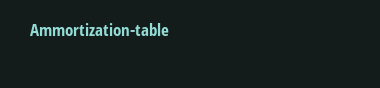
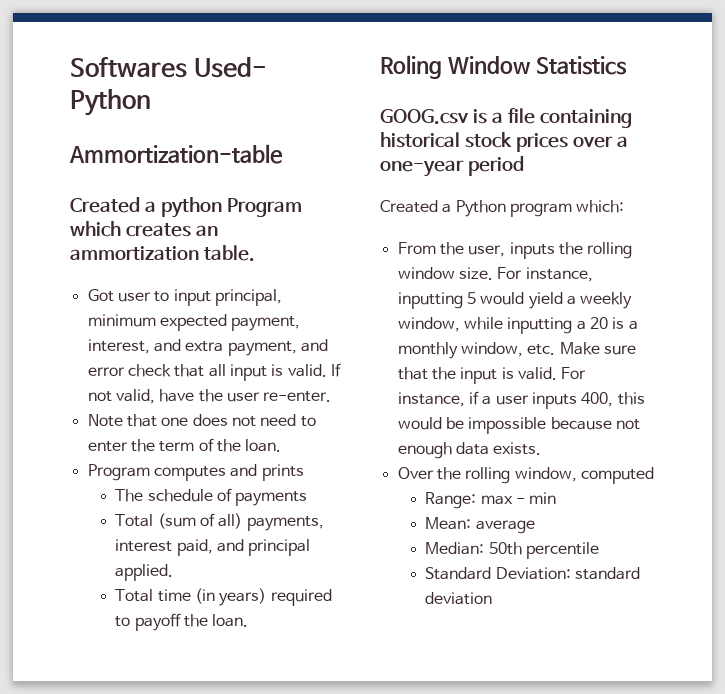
+ Softwares Used- Python
  Ammortization-table
+ Created a python Program which creates an ammortization table.
+ Got user to input principal, minimum expected payment, interest, and extra payment, and error check that all input is valid. If not valid, have the user re-enter.
+ Note that one does not need to enter the term of the loan.
+ Program computes and prints
+ The schedule of payments
+ Total (sum of all) payments, interest paid, and principal applied.
+ Total time (in years) required to payoff the loan.
+ Roling Window Statistics
+ GOOG.csv is a file containing historical stock prices over a one-year period
+ Created a Python program which:
+ From the user, inputs the rolling window size. For instance, inputting 5 would yield a weekly window, while inputting a 20 is a monthly window, etc. Make sure that the input is valid. For instance, if a user inputs 400, this would be impossible because not enough data exists.
+ Over the rolling window, computed
+ Range: max - min
+ Mean: average
+ Median: 50th percentile
+ Standard Deviation: standard deviation

